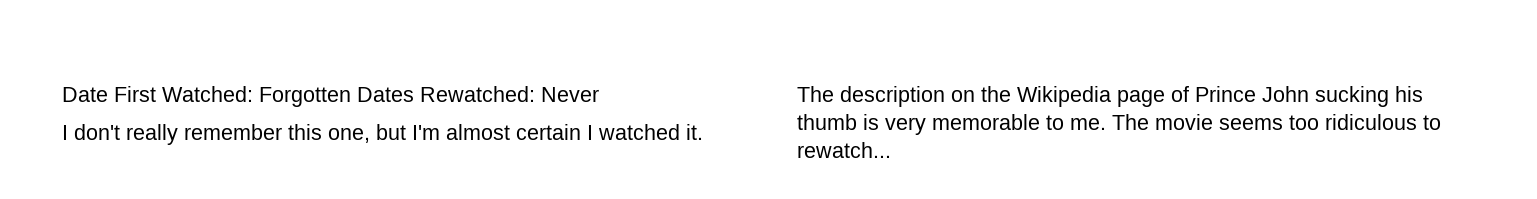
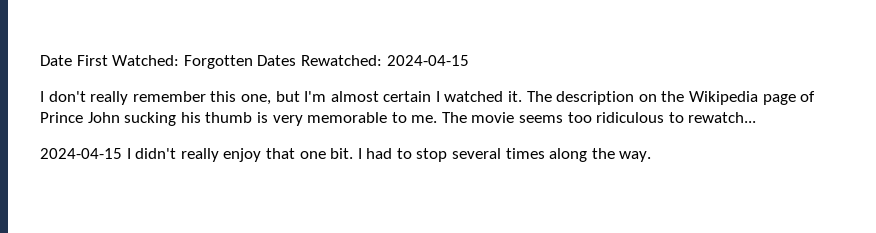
- Date First Watched: Forgotten Dates Rewatched: Never
+ Date First Watched: Forgotten Dates Rewatched: 2024-04-15
+ 2024-04-15 I didn't really enjoy that one bit. I had to stop several times along the way.

